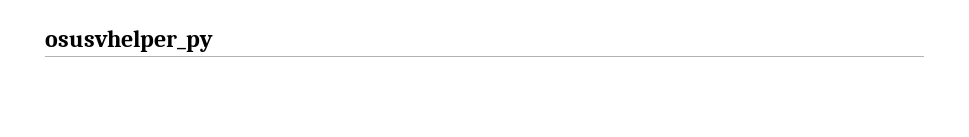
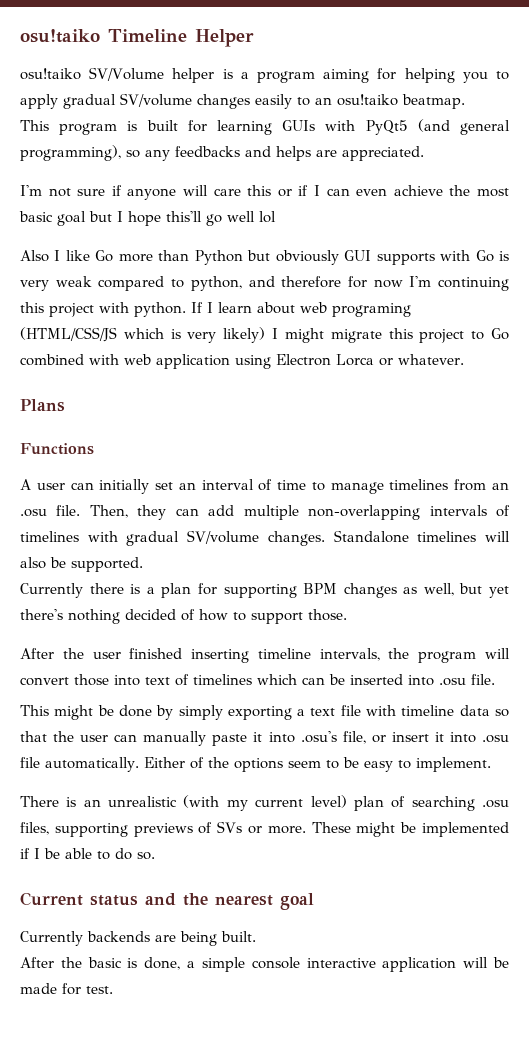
- osusvhelper_py
+ osu!taiko Timeline Helper
+ osu!taiko SV/Volume helper is a program aiming for helping you to apply gradual SV/volume changes easily to an osu!taiko beatmap.
+ This program is built for learning GUIs with PyQt5 (and general programming), so any feedbacks and helps are appreciated.
+ I'm not sure if anyone will care this or if I can even achieve the most basic goal but I hope this'll go well lol
+ Also I like Go more than Python but obviously GUI supports with Go is very weak compared to python, and therefore for now I'm continuing this project with python. If I learn about web programing (HTML/CSS/JS which is very likely) I might migrate this project to Go combined with web application using Electron Lorca or whatever.
+ Plans
+ Functions
+ A user can initially set an interval of time to manage timelines from an .osu file. Then, they can add multiple non-overlapping intervals of timelines with gradual SV/volume changes. Standalone timelines will also be supported.
+ Currently there is a plan for supporting BPM changes as well, but yet there's nothing decided of how to support those.
+ After the user finished inserting timeline intervals, the program will convert those into text of timelines which can be inserted into .osu file.
+ This might be done by simply exporting a text file with timeline data so that the user can manually paste it into .osu's file, or insert it into .osu file automatically. Either of the options seem to be easy to implement.
+ There is an unrealistic (with my current level) plan of searching .osu files, supporting previews of SVs or more. These might be implemented if I be able to do so.
+ Current status and the nearest goal
+ Currently backends are being built.
+ After the basic is done, a simple console interactive application will be made for test.

